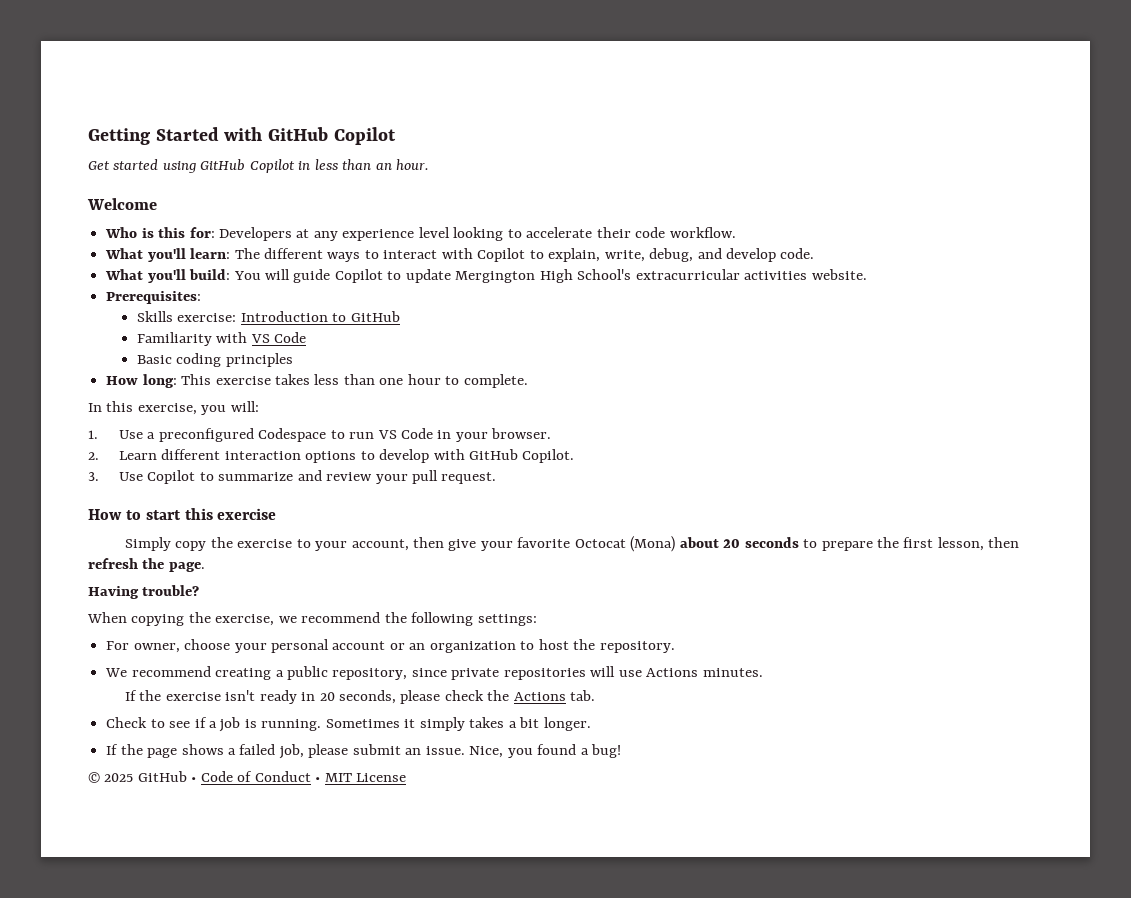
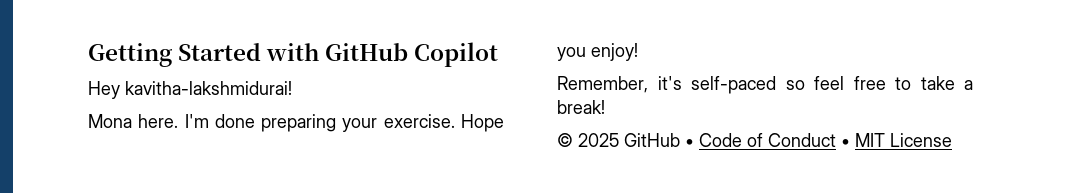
- Get started using GitHub Copilot in less than an hour.
- Welcome
- Who is this for: Developers at any experience level looking to accelerate their code workflow.
- What you'll learn: The different ways to interact with Copilot to explain, write, debug, and develop code.
- What you'll build: You will guide Copilot to update Mergington High School's extracurricular activities website.
- Prerequisites:
- Skills exercise: Introduction to GitHub
- Familiarity with VS Code
- Basic coding principles
- How long: This exercise takes less than one hour to complete.
- In this exercise, you will:
- 1. Use a preconfigured Codespace to run VS Code in your browser.
- 2. Learn different interaction options to develop with GitHub Copilot.
- 3. Use Copilot to summarize and review your pull request.
- How to start this exercise
- Simply copy the exercise to your account, then give your favorite Octocat (Mona) about 20 seconds to prepare the first lesson, then refresh the page.
- Having trouble?
- When copying the exercise, we recommend the following settings:
- For owner, choose your personal account or an organization to host the repository.
- We recommend creating a public repository, since private repositories will use Actions minutes.
- If the exercise isn't ready in 20 seconds, please check the Actions tab.
- Check to see if a job is running. Sometimes it simply takes a bit longer.
- If the page shows a failed job, please submit an issue. Nice, you found a bug!
+ Hey kavitha-lakshmidurai!
+ Mona here. I'm done preparing your exercise. Hope you enjoy!
+ Remember, it's self-paced so feel free to take a break!

